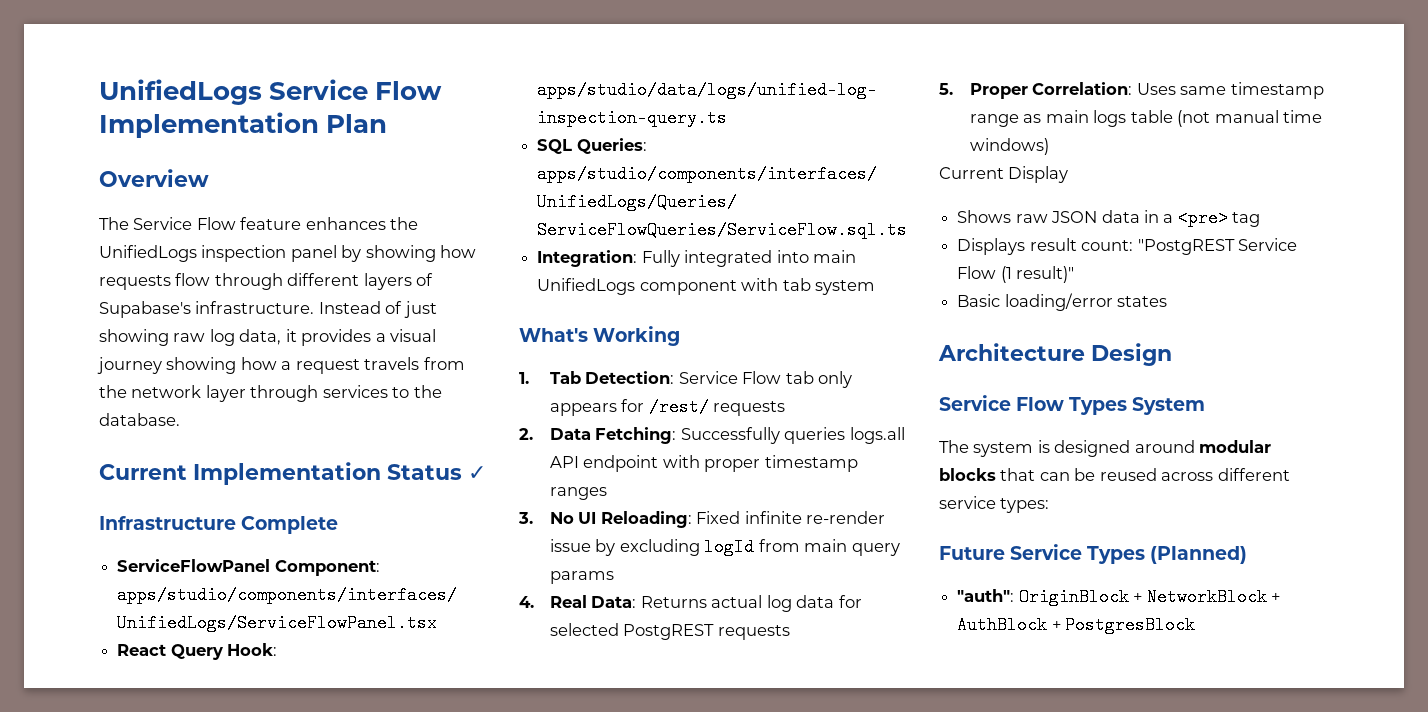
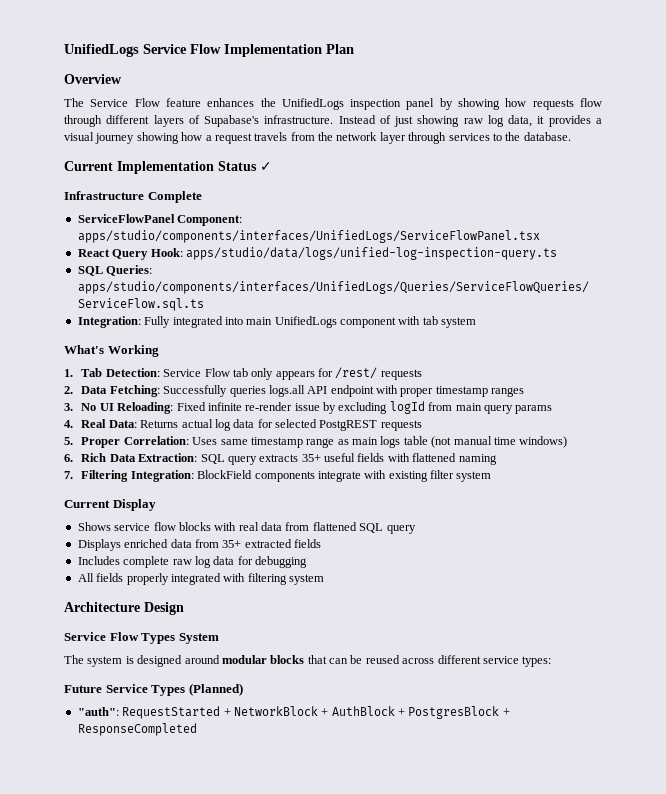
+ 6. Rich Data Extraction: SQL query extracts 35+ useful fields with flattened naming
+ 7. Filtering Integration: BlockField components integrate with existing filter system
  Current Display
- Shows raw JSON data in a <pre> tag
- Displays result count: "PostgREST Service Flow (1 result)"
- Basic loading/error states
+ Shows service flow blocks with real data from flattened SQL query
+ Displays enriched data from 35+ extracted fields
+ Includes complete raw log data for debugging
+ All fields properly integrated with filtering system
- "auth": OriginBlock + NetworkBlock + AuthBlock + PostgresBlock
+ "auth": RequestStarted + NetworkBlock + AuthBlock + PostgresBlock + ResponseCompleted

